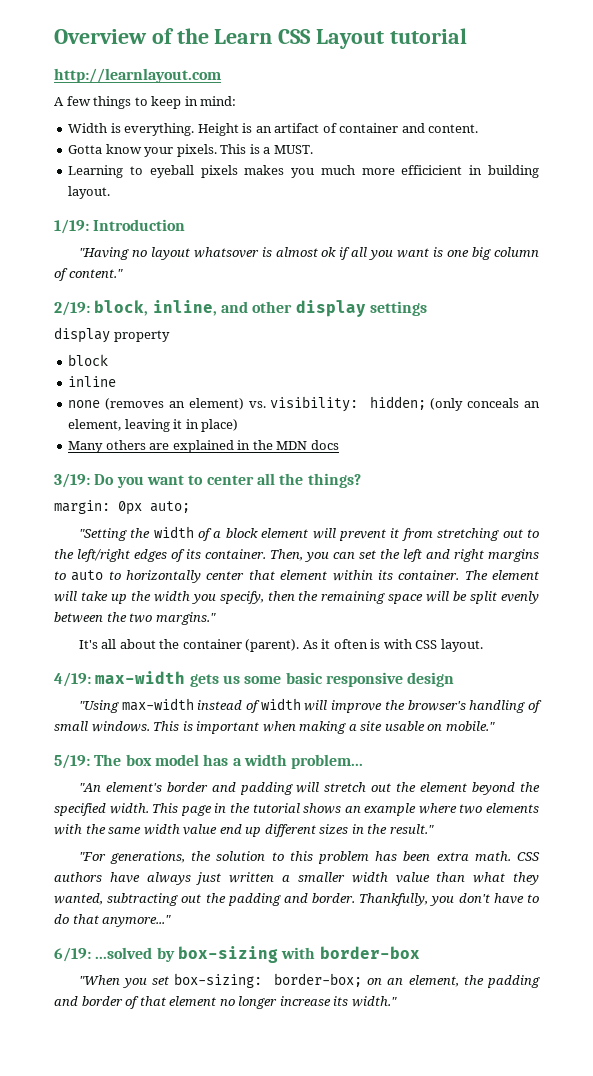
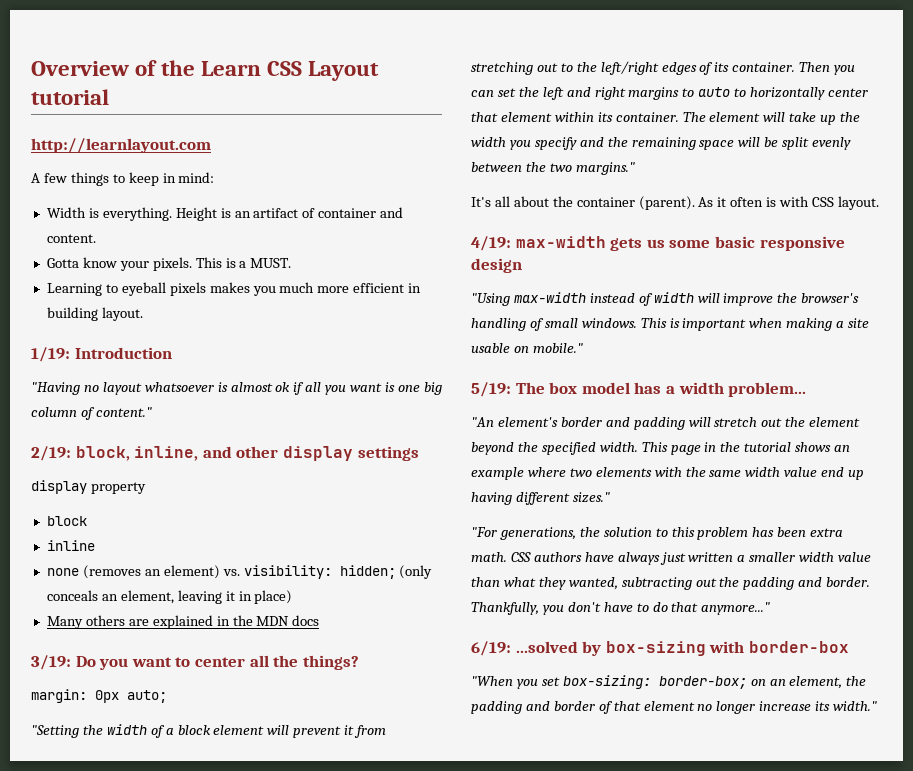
- Learning to eyeball pixels makes you much more efficicient in building layout.
+ Learning to eyeball pixels makes you much more efficient in building layout.
- "Having no layout whatsover is almost ok if all you want is one big column of content."
+ "Having no layout whatsoever is almost ok if all you want is one big column of content."
- Then, you can set the left and right margins to auto to horizontally center that element within its container.
+ Then you can set the left and right margins to auto to horizontally center that element within its container.
- The element will take up the width you specify, then the remaining space will be split evenly between the two margins."
+ The element will take up the width you specify and the remaining space will be split evenly between the two margins."
- This page in the tutorial shows an example where two elements with the same width value end up different sizes in the result."
+ This page in the tutorial shows an example where two elements with the same width value end up having different sizes."

